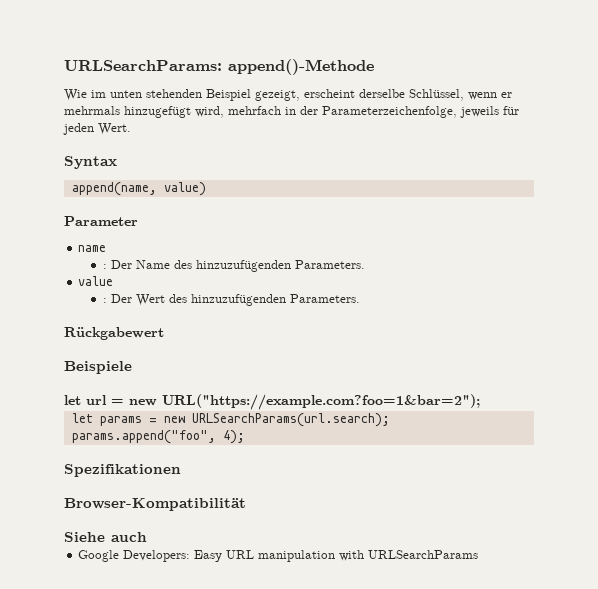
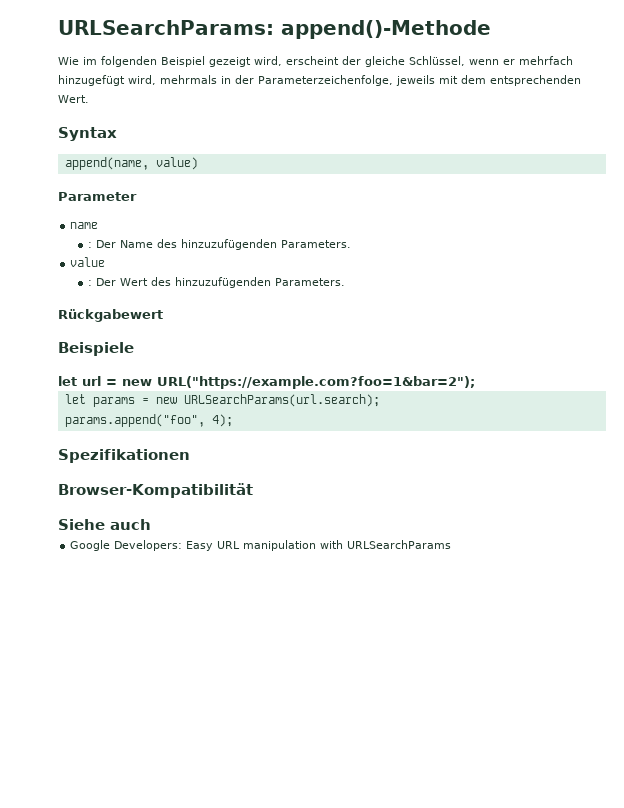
- Wie im unten stehenden Beispiel gezeigt, erscheint derselbe Schlüssel, wenn er mehrmals hinzugefügt wird, mehrfach in der Parameterzeichenfolge, jeweils für jeden Wert.
+ Wie im folgenden Beispiel gezeigt wird, erscheint der gleiche Schlüssel, wenn er mehrfach hinzugefügt wird, mehrmals in der Parameterzeichenfolge, jeweils mit dem entsprechenden Wert.

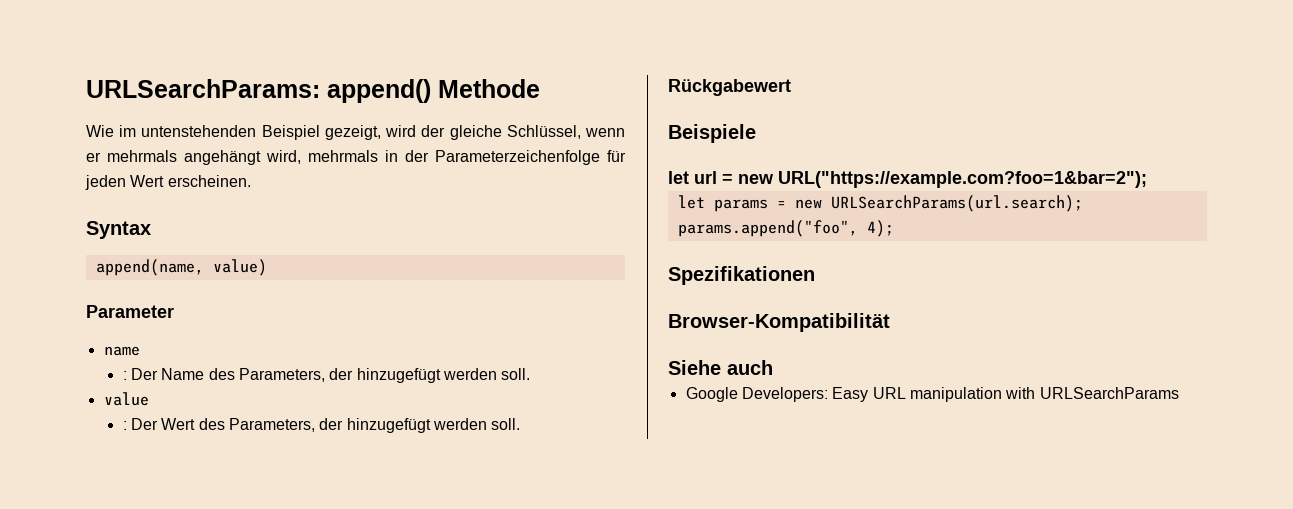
- URLSearchParams: append()-Methode
+ URLSearchParams: append() Methode
- Wie im folgenden Beispiel gezeigt wird, erscheint der gleiche Schlüssel, wenn er mehrfach hinzugefügt wird, mehrmals in der Parameterzeichenfolge, jeweils mit dem entsprechenden Wert.
+ Wie im untenstehenden Beispiel gezeigt, wird der gleiche Schlüssel, wenn er mehrmals angehängt wird, mehrmals in der Parameterzeichenfolge für jeden Wert erscheinen.
- : Der Name des hinzuzufügenden Parameters.
+ : Der Name des Parameters, der hinzugefügt werden soll.
- : Der Wert des hinzuzufügenden Parameters.
+ : Der Wert des Parameters, der hinzugefügt werden soll.

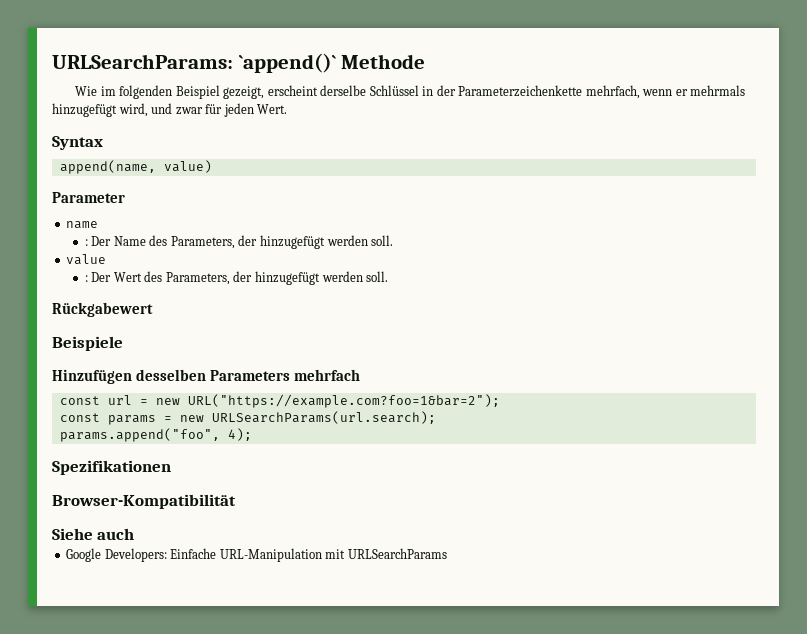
- URLSearchParams: append() Methode
+ URLSearchParams: `append()` Methode
- Wie im untenstehenden Beispiel gezeigt, wird der gleiche Schlüssel, wenn er mehrmals angehängt wird, mehrmals in der Parameterzeichenfolge für jeden Wert erscheinen.
+ Wie im folgenden Beispiel gezeigt, erscheint derselbe Schlüssel in der Parameterzeichenkette mehrfach, wenn er mehrmals hinzugefügt wird, und zwar für jeden Wert.
- let url = new URL("https://example.com?foo=1&bar=2");
+ Hinzufügen desselben Parameters mehrfach
+ const url = new URL("https://example.com?foo=1&bar=2");
- let params = new URLSearchParams(url.search);
+ const params = new URLSearchParams(url.search);
- Google Developers: Easy URL manipulation with URLSearchParams
+ Google Developers: Einfache URL-Manipulation mit URLSearchParams

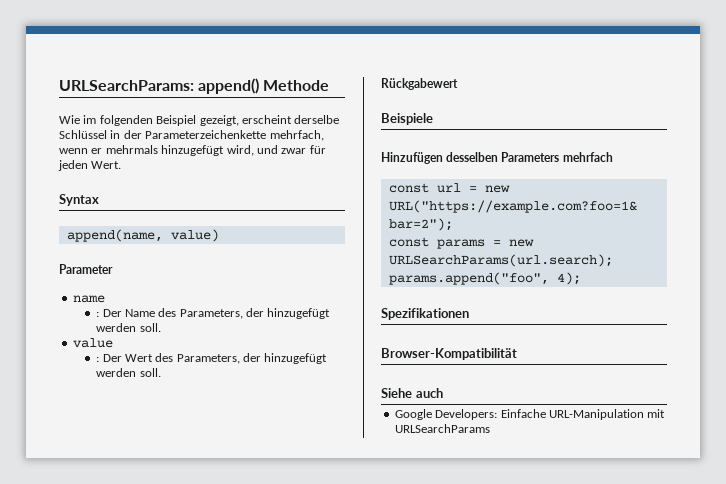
- URLSearchParams: `append()` Methode
+ URLSearchParams: append() Methode

